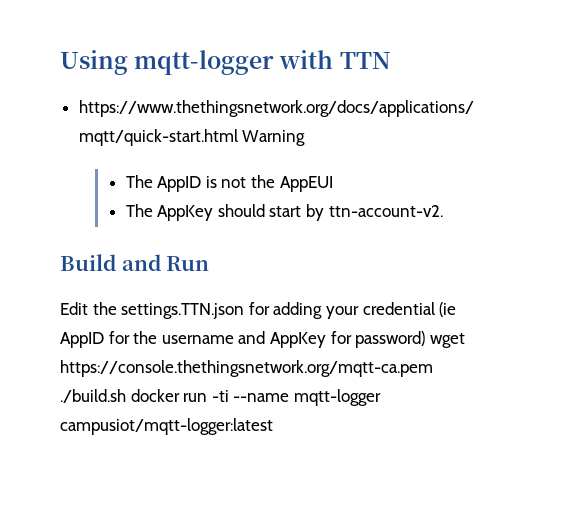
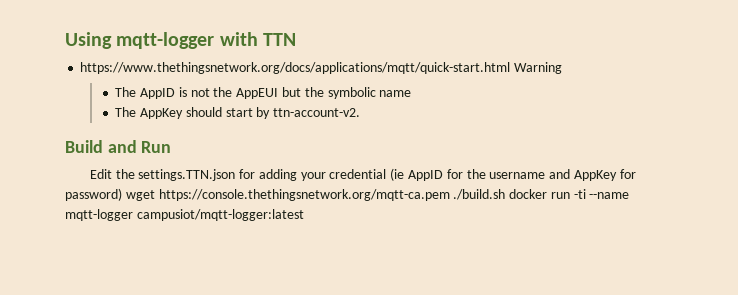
- The AppID is not the AppEUI
+ The AppID is not the AppEUI but the symbolic name

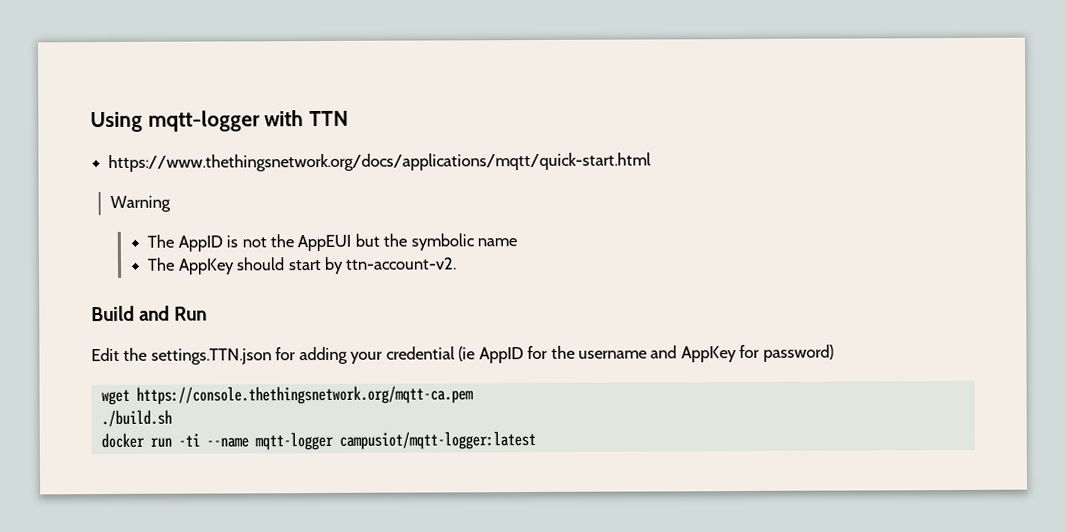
- https://www.thethingsnetwork.org/docs/applications/mqtt/quick-start.html Warning
+ https://www.thethingsnetwork.org/docs/applications/mqtt/quick-start.html
+ Warning
- Edit the settings.TTN.json for adding your credential (ie AppID for the username and AppKey for password) wget https://console.thethingsnetwork.org/mqtt-ca.pem ./build.sh docker run -ti --name mqtt-logger campusiot/mqtt-logger:latest
+ Edit the settings.TTN.json for adding your credential (ie AppID for the username and AppKey for password)
+ wget https://console.thethingsnetwork.org/mqtt-ca.pem
+ ./build.sh
+ docker run -ti --name mqtt-logger campusiot/mqtt-logger:latest

